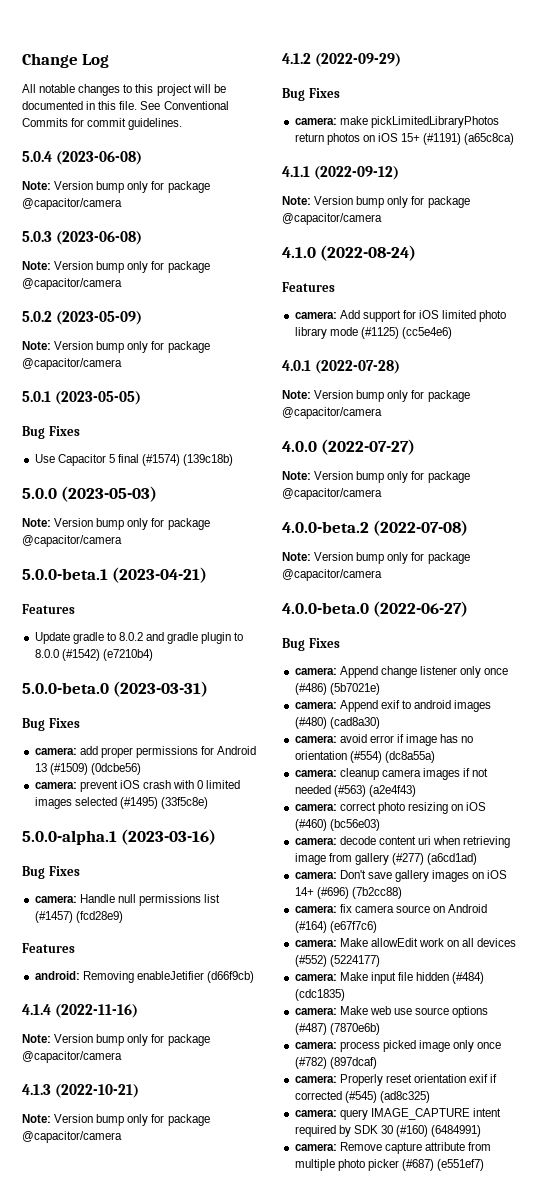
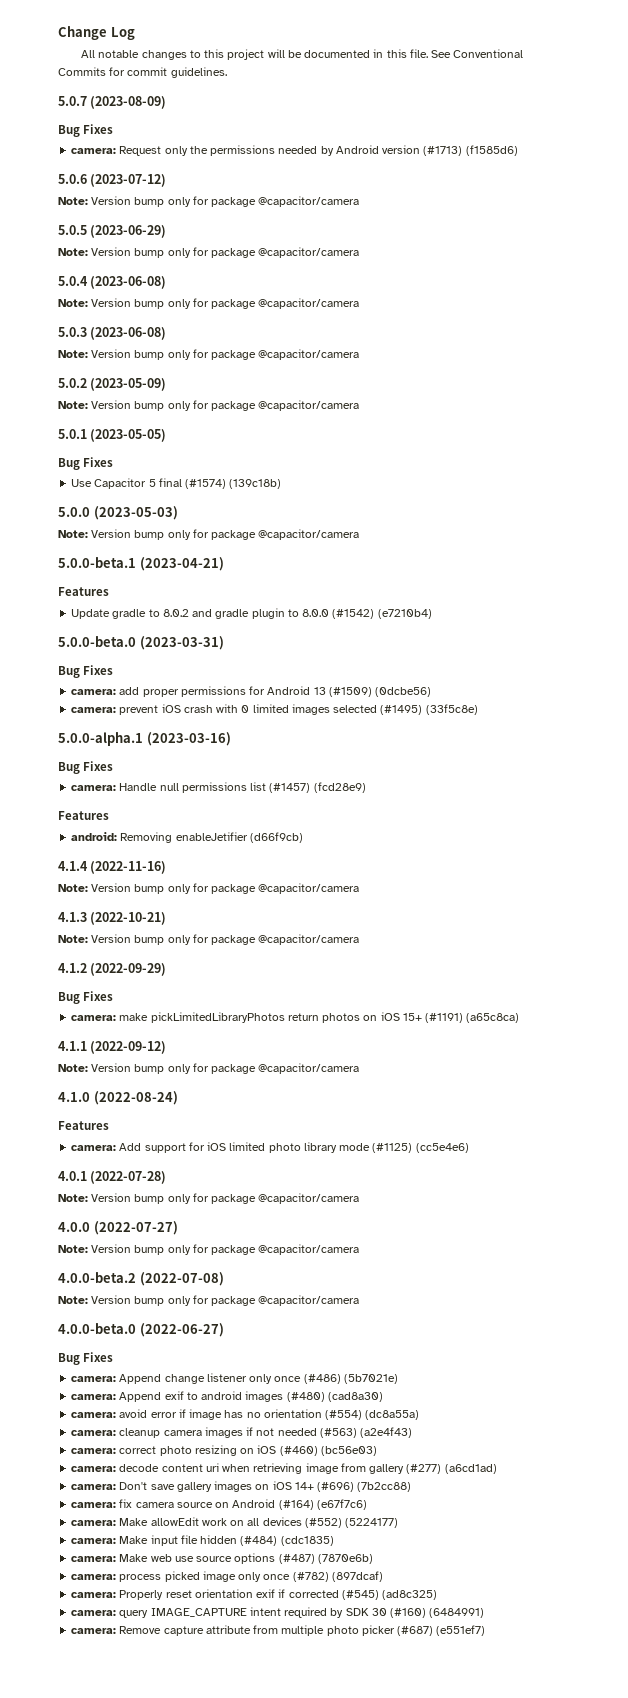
+ 5.0.7 (2023-08-09)
+ Bug Fixes
+ camera: Request only the permissions needed by Android version (#1713) (f1585d6)
+ 5.0.6 (2023-07-12)
+ Note: Version bump only for package @capacitor/camera
+ 5.0.5 (2023-06-29)
+ Note: Version bump only for package @capacitor/camera

